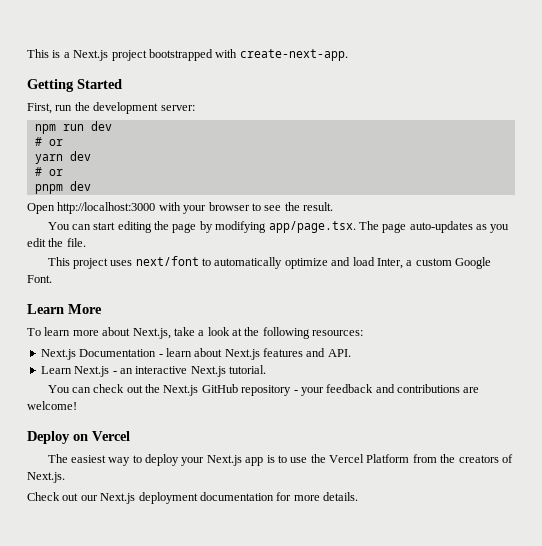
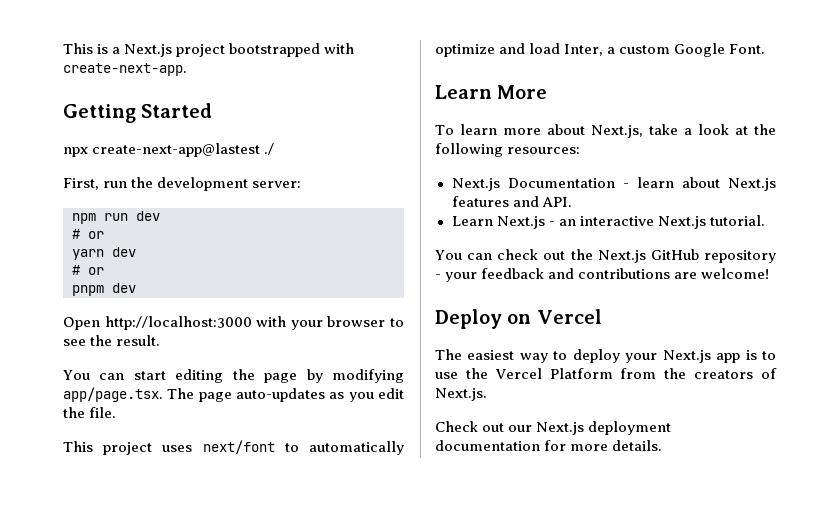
+ npx create-next-app@lastest ./

